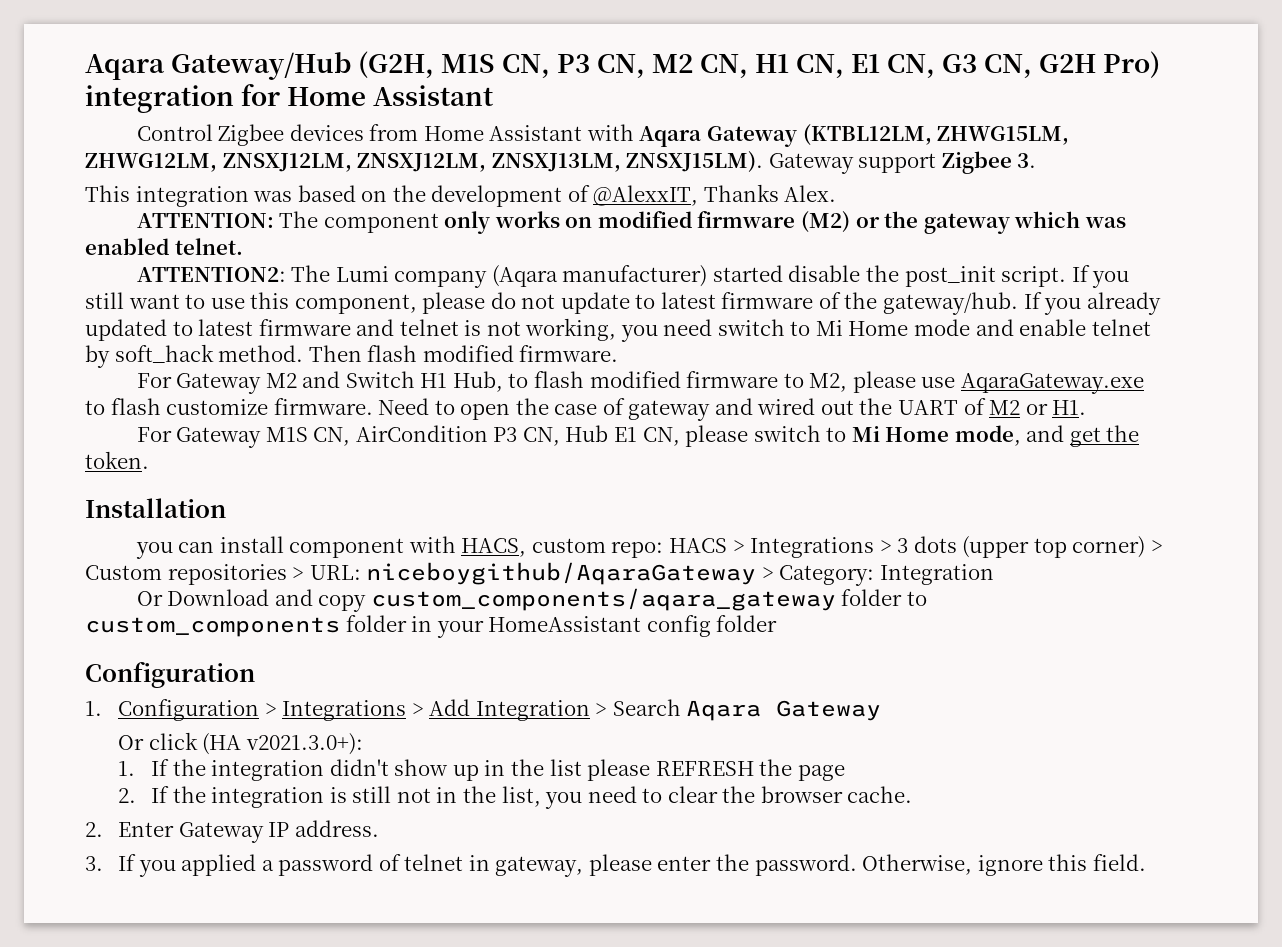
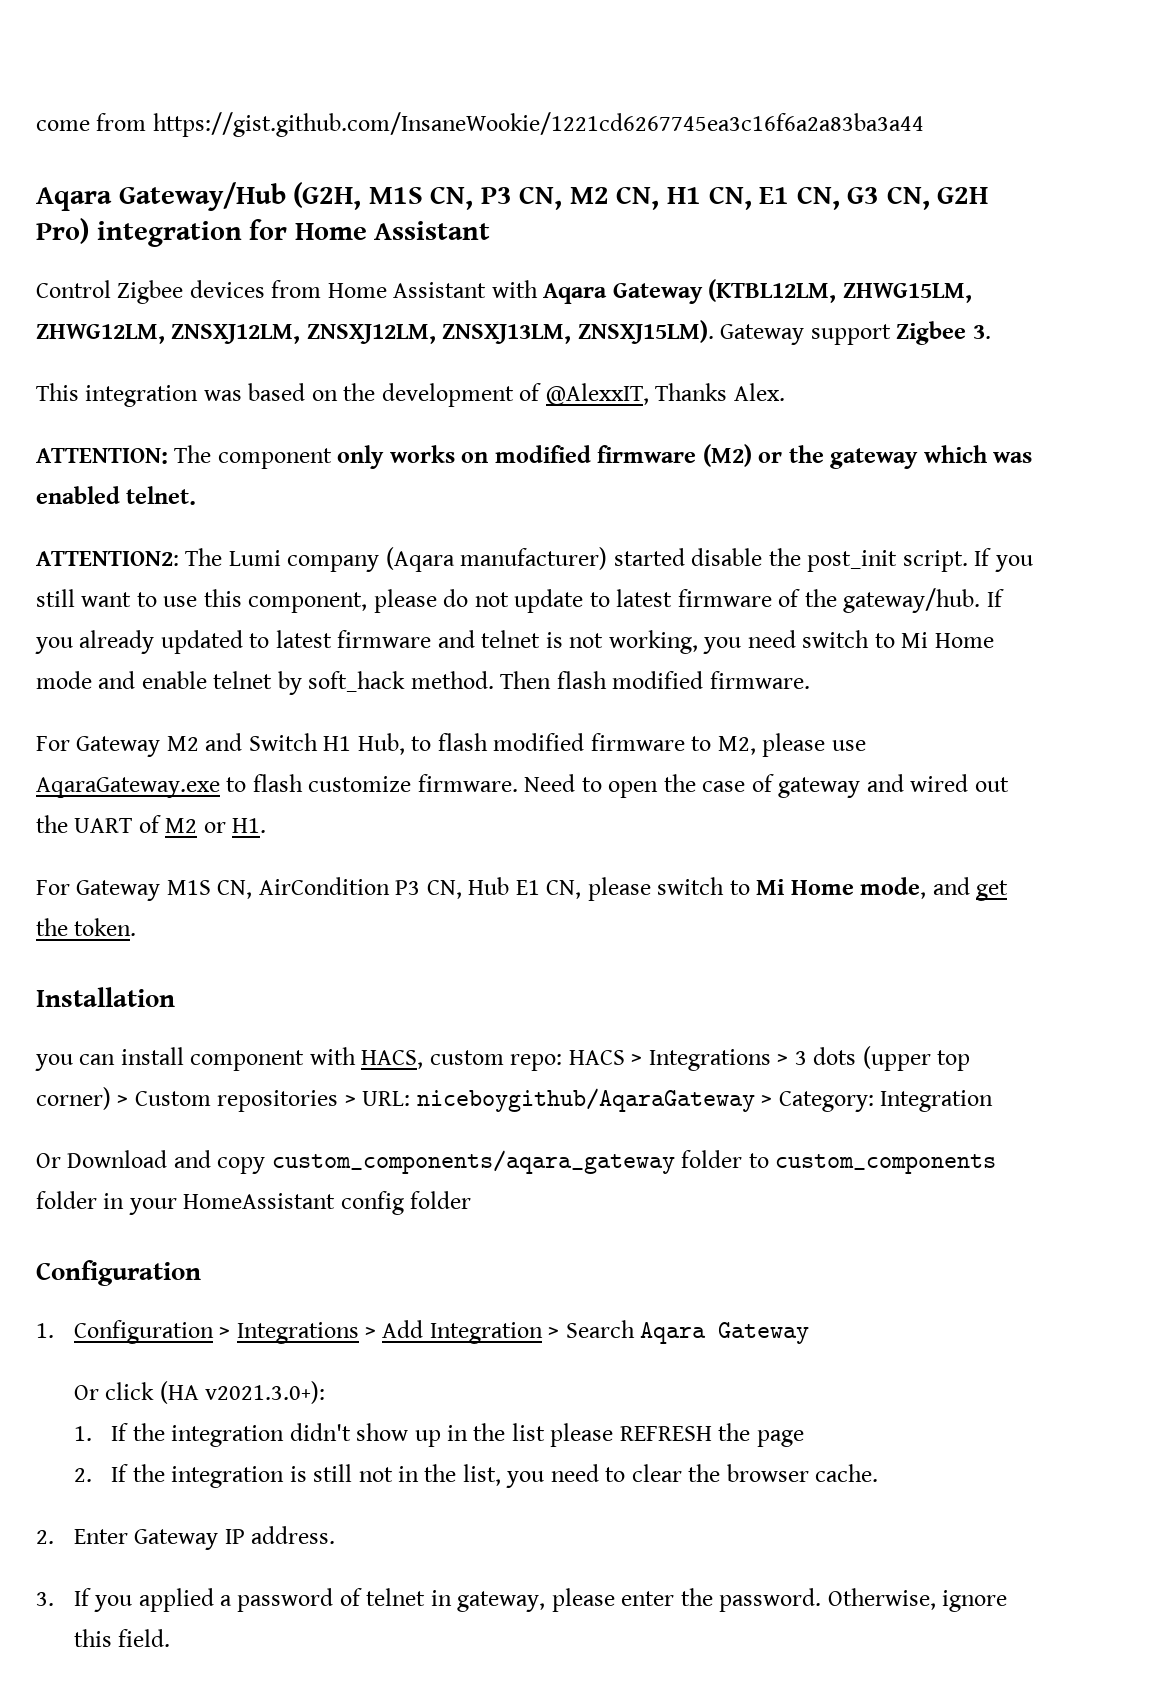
+ come from https://gist.github.com/InsaneWookie/1221cd6267745ea3c16f6a2a83ba3a44

